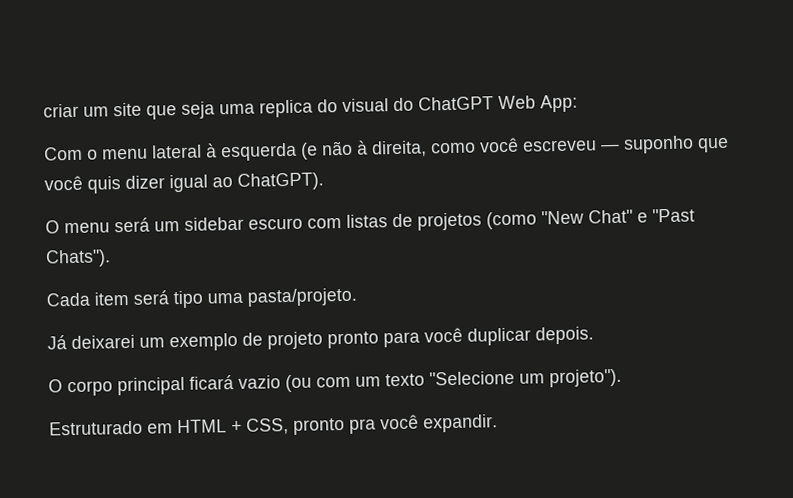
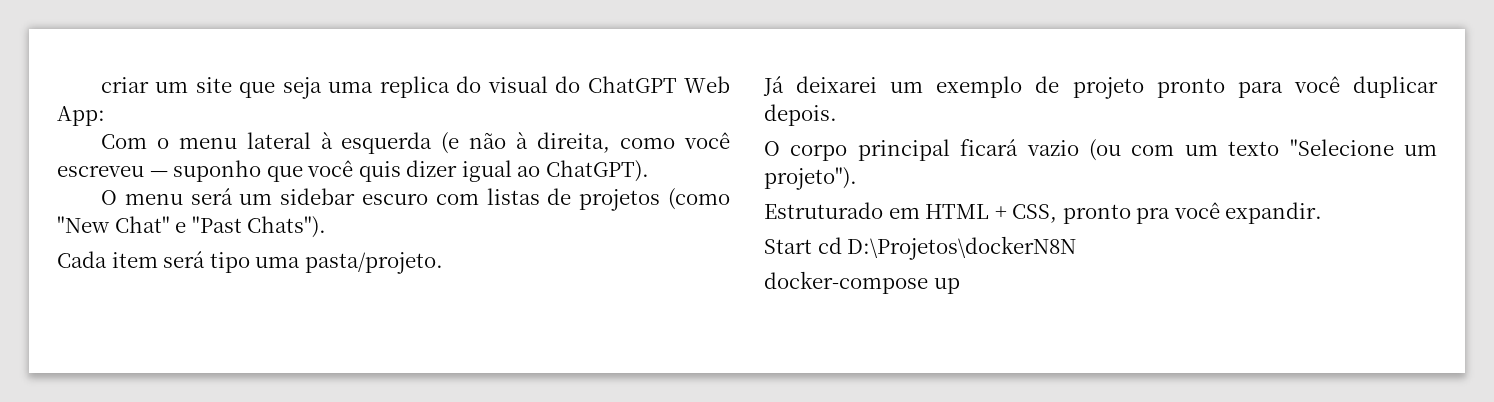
+ Start cd D:\Projetos\dockerN8N
+ docker-compose up

